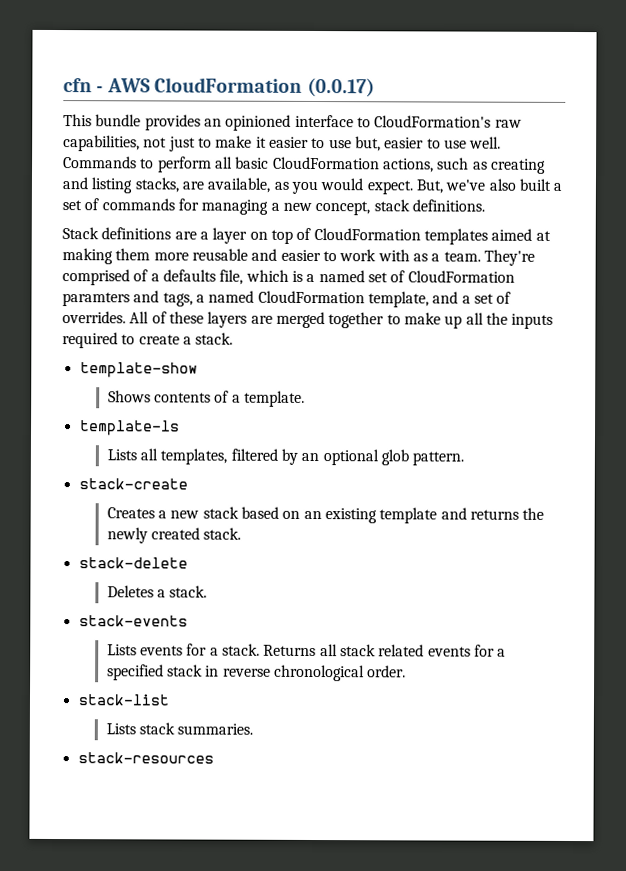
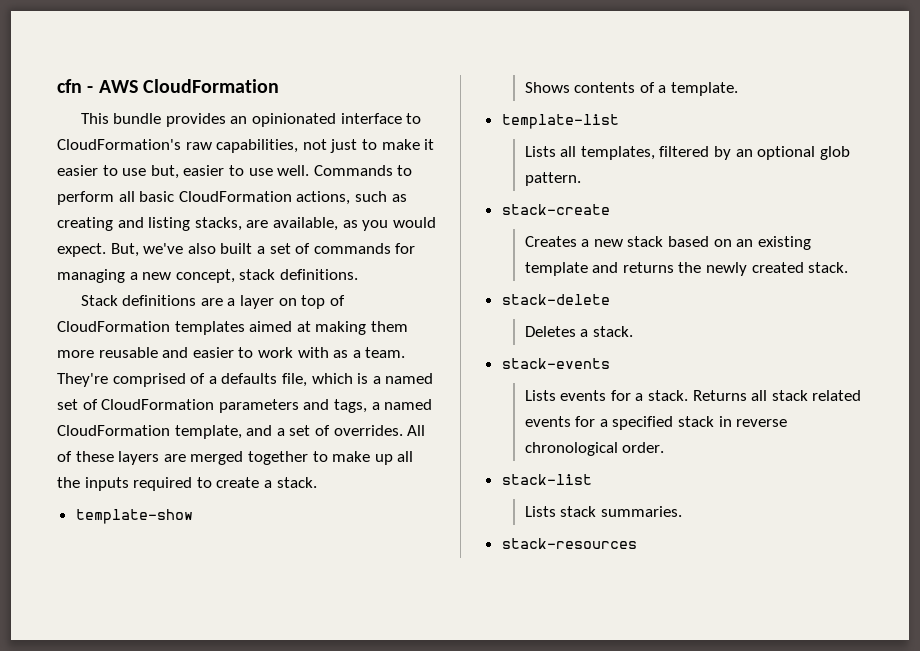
- cfn - AWS CloudFormation (0.0.17)
+ cfn - AWS CloudFormation
- This bundle provides an opinioned interface to CloudFormation's raw capabilities, not just to make it easier to use but, easier to use well.
+ This bundle provides an opinionated interface to CloudFormation's raw capabilities, not just to make it easier to use but, easier to use well.
- They're comprised of a defaults file, which is a named set of CloudFormation paramters and tags, a named CloudFormation template, and a set of overrides.
+ They're comprised of a defaults file, which is a named set of CloudFormation parameters and tags, a named CloudFormation template, and a set of overrides.
- template-ls
+ template-list

